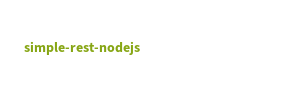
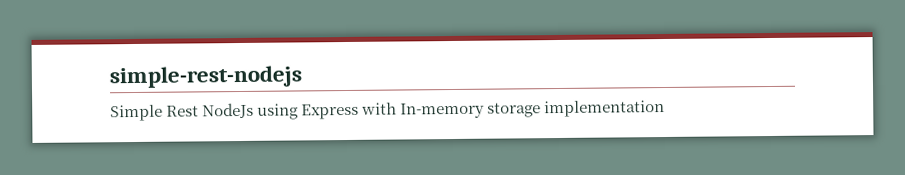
+ Simple Rest NodeJs using Express with In-memory storage implementation

